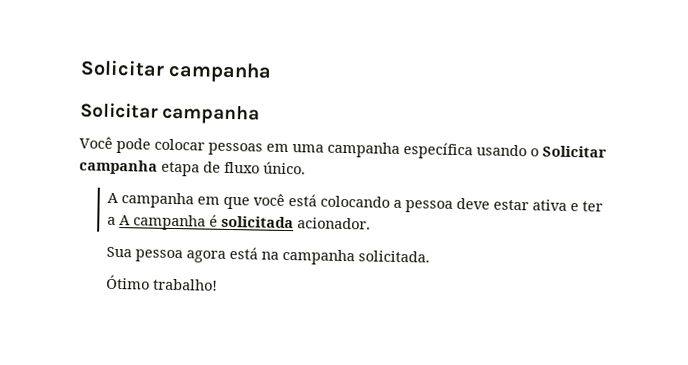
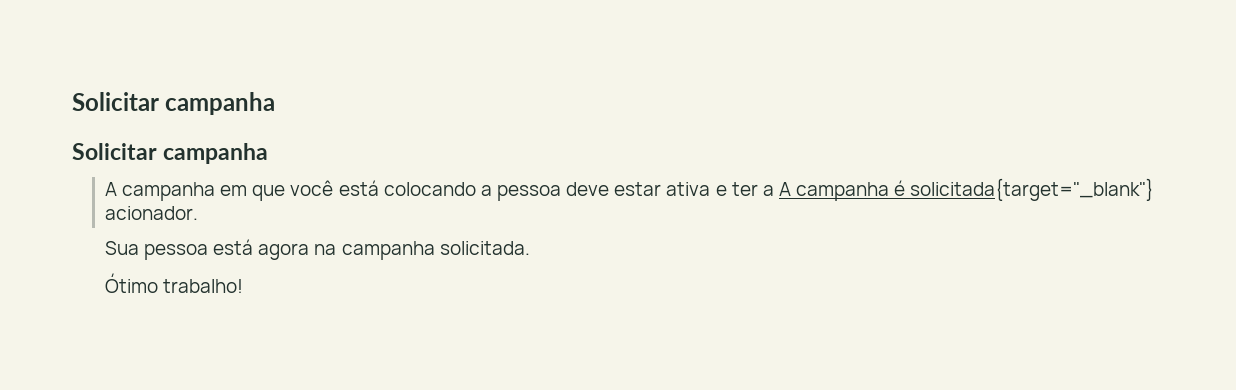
- Você pode colocar pessoas em uma campanha específica usando o Solicitar campanha etapa de fluxo único.
- A campanha em que você está colocando a pessoa deve estar ativa e ter a A campanha é solicitada acionador.
+ A campanha em que você está colocando a pessoa deve estar ativa e ter a A campanha é solicitada{target="_blank"} acionador.
- Sua pessoa agora está na campanha solicitada.
+ Sua pessoa está agora na campanha solicitada.

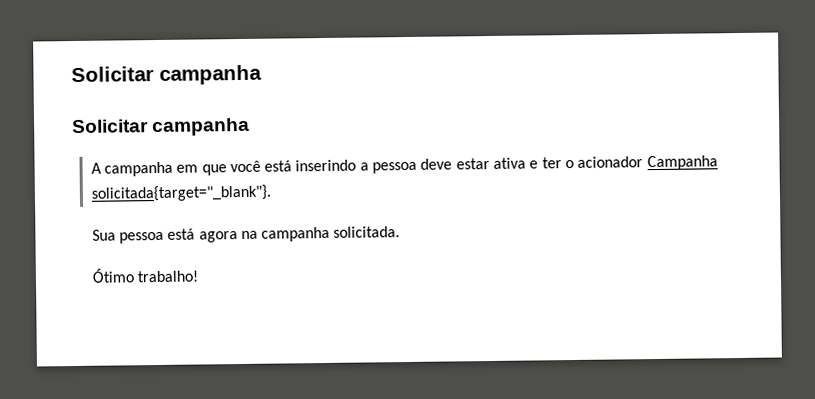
- A campanha em que você está colocando a pessoa deve estar ativa e ter a A campanha é solicitada{target="_blank"} acionador.
+ A campanha em que você está inserindo a pessoa deve estar ativa e ter o acionador Campanha solicitada{target="_blank"}.

